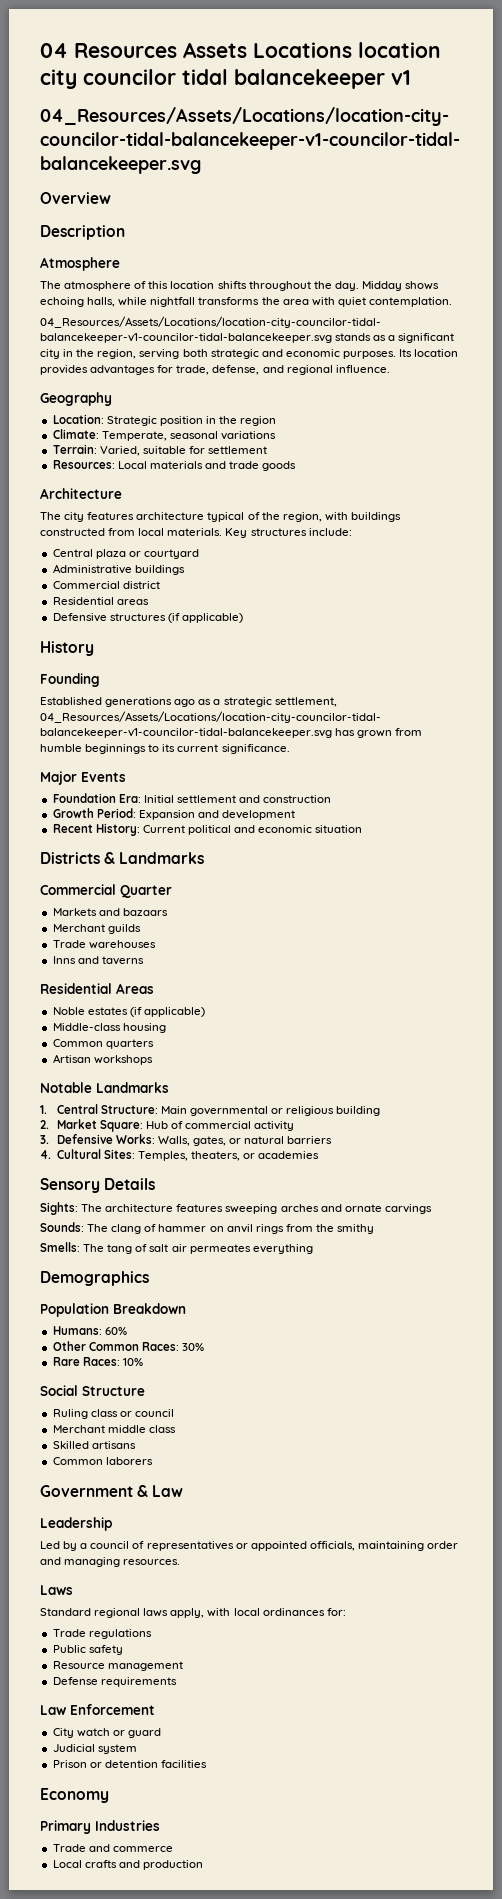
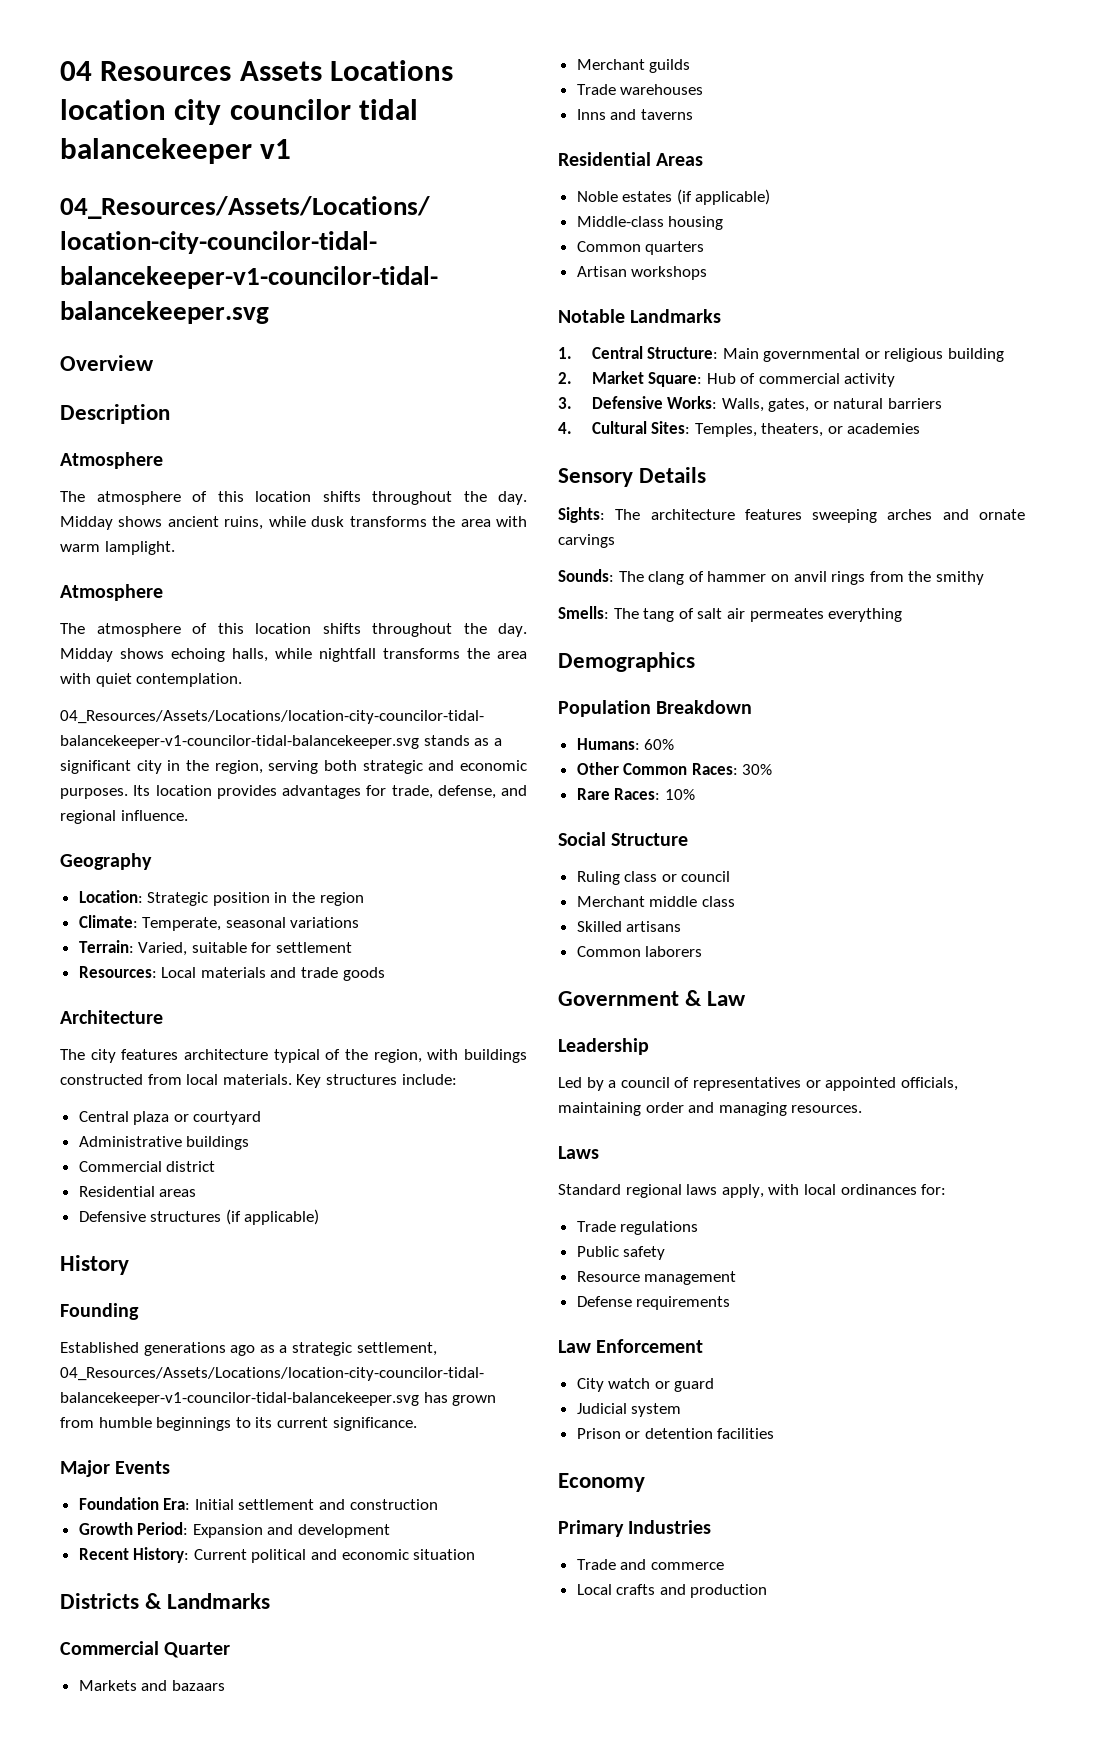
+ The atmosphere of this location shifts throughout the day. Midday shows ancient ruins, while dusk transforms the area with warm lamplight.
+ Atmosphere

